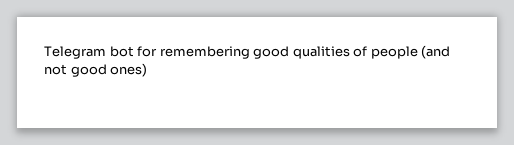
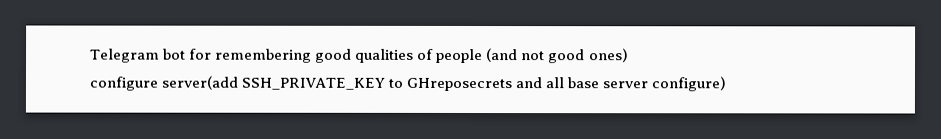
+ configure server(add SSH_PRIVATE_KEY to GHreposecrets and all base server configure)

